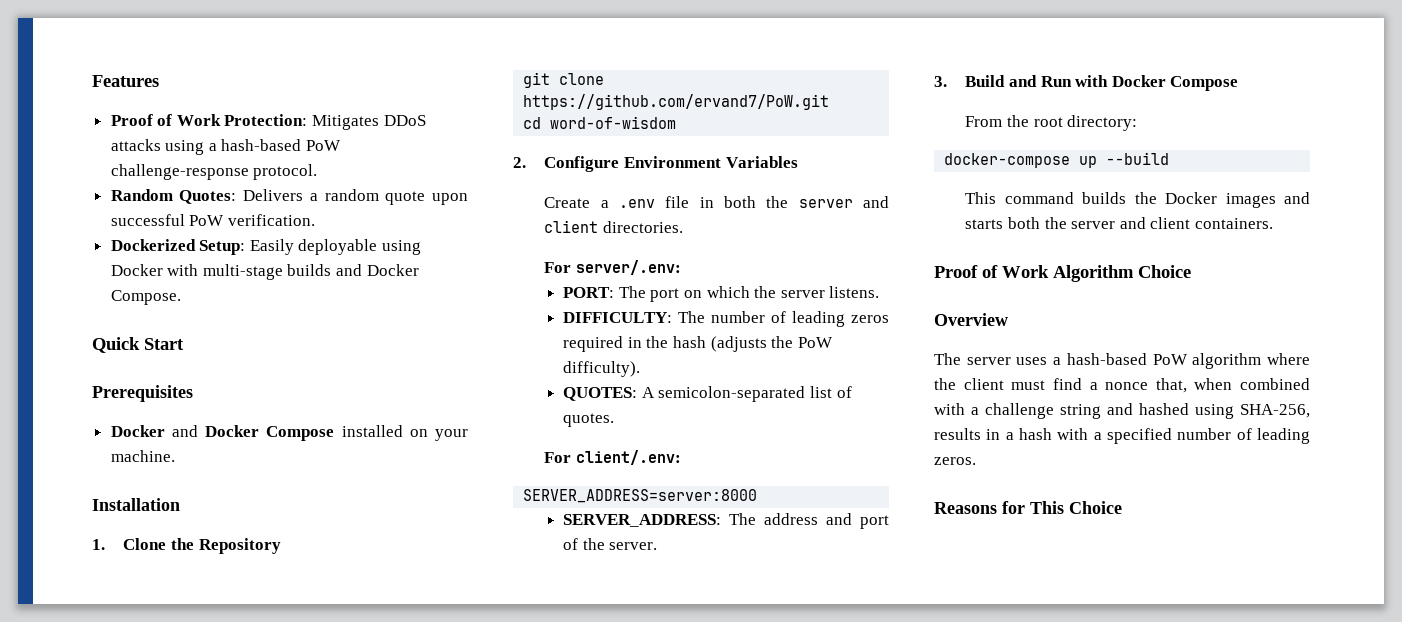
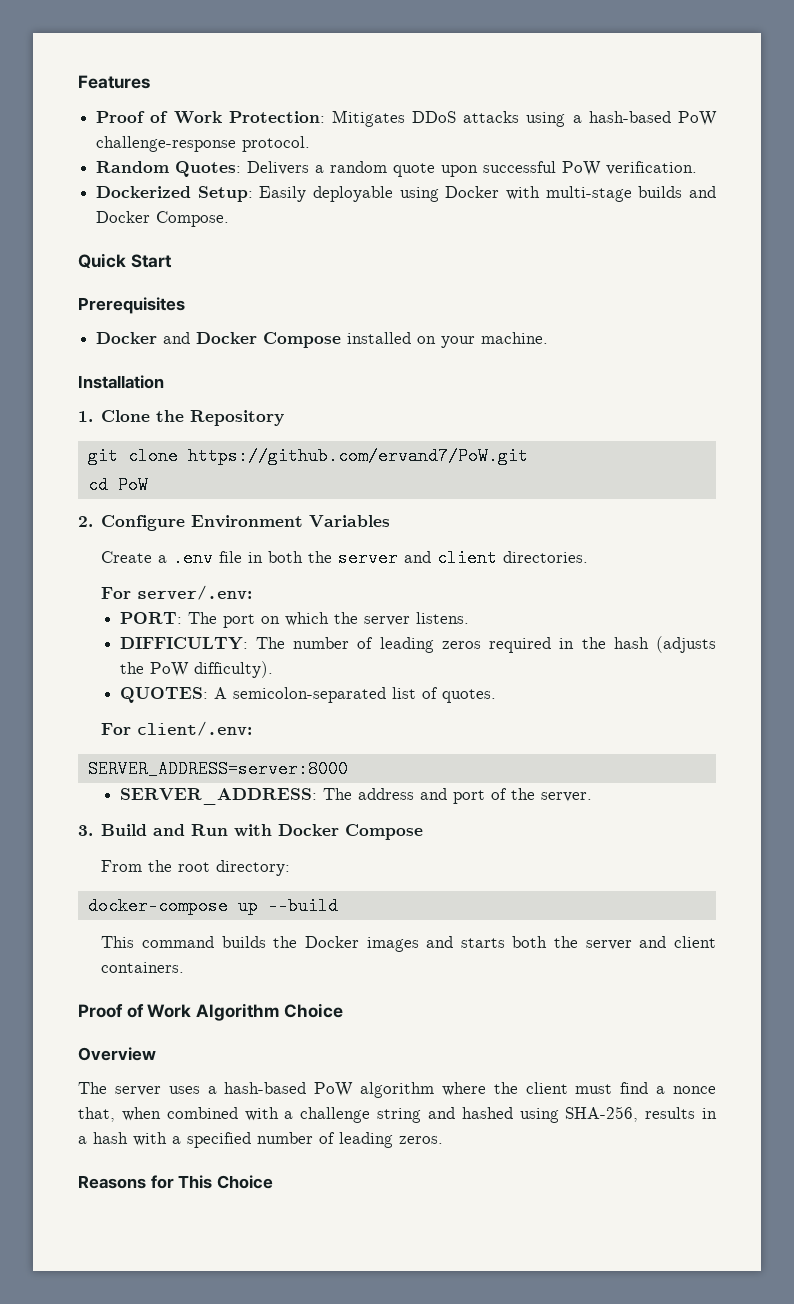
- cd word-of-wisdom
+ cd PoW

